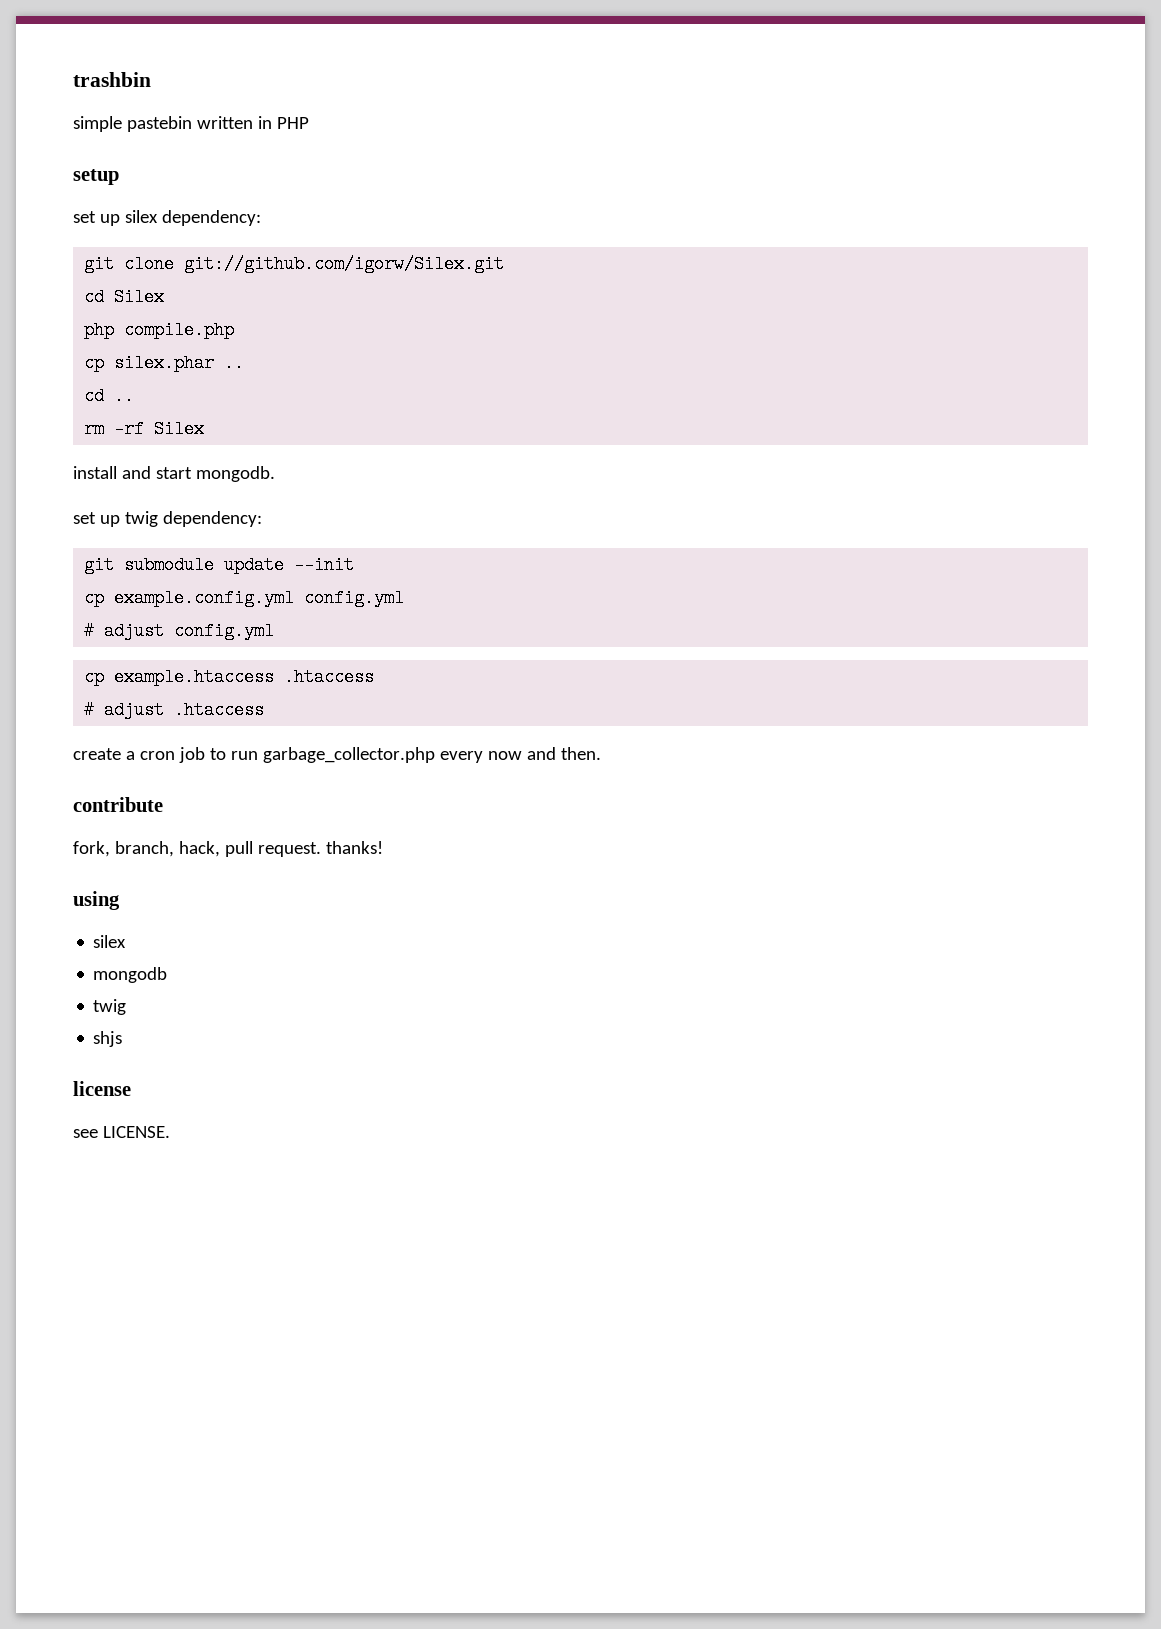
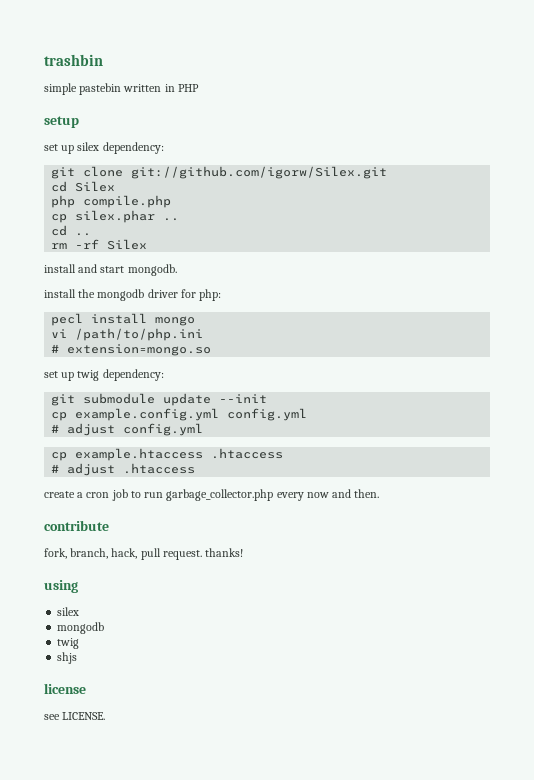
+ install the mongodb driver for php:
+ pecl install mongo
+ vi /path/to/php.ini
+ # extension=mongo.so

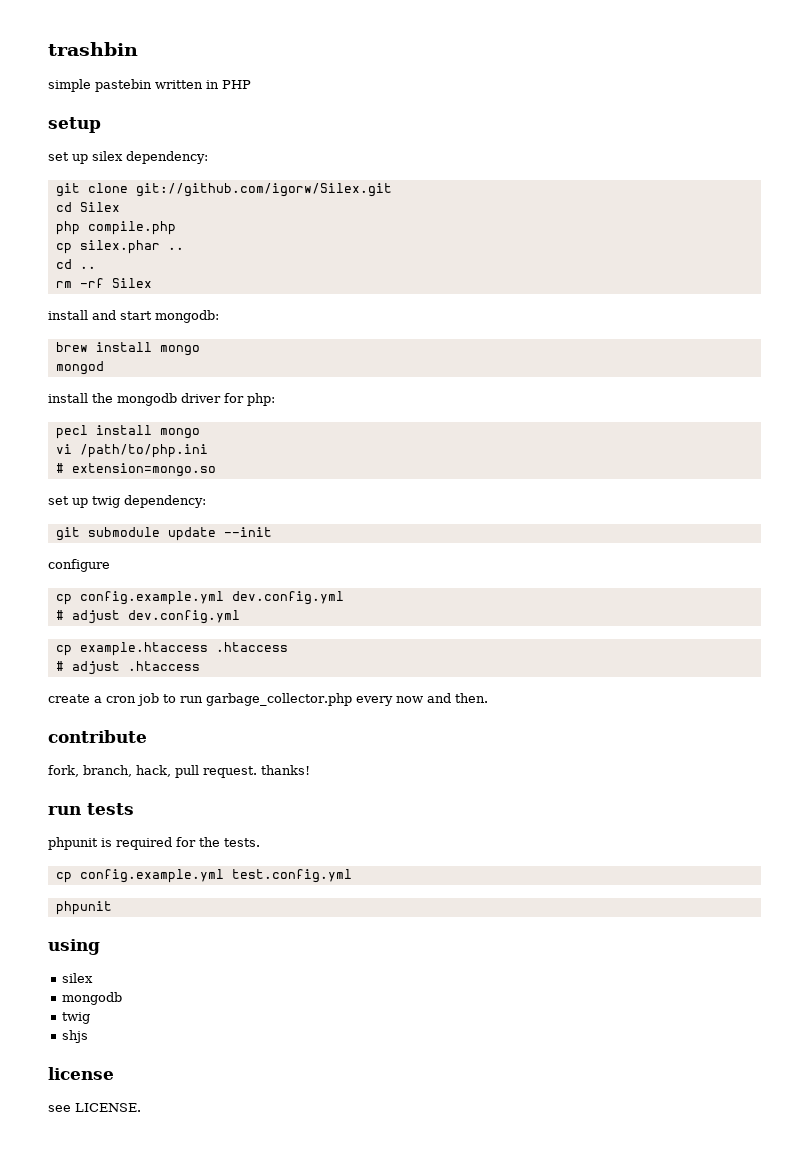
- install and start mongodb.
+ install and start mongodb:
+ brew install mongo
+ mongod
- cp example.config.yml config.yml
- # adjust config.yml
+ configure
+ cp config.example.yml dev.config.yml
+ # adjust dev.config.yml
+ run tests
+ phpunit is required for the tests.
+ cp config.example.yml test.config.yml
+ phpunit

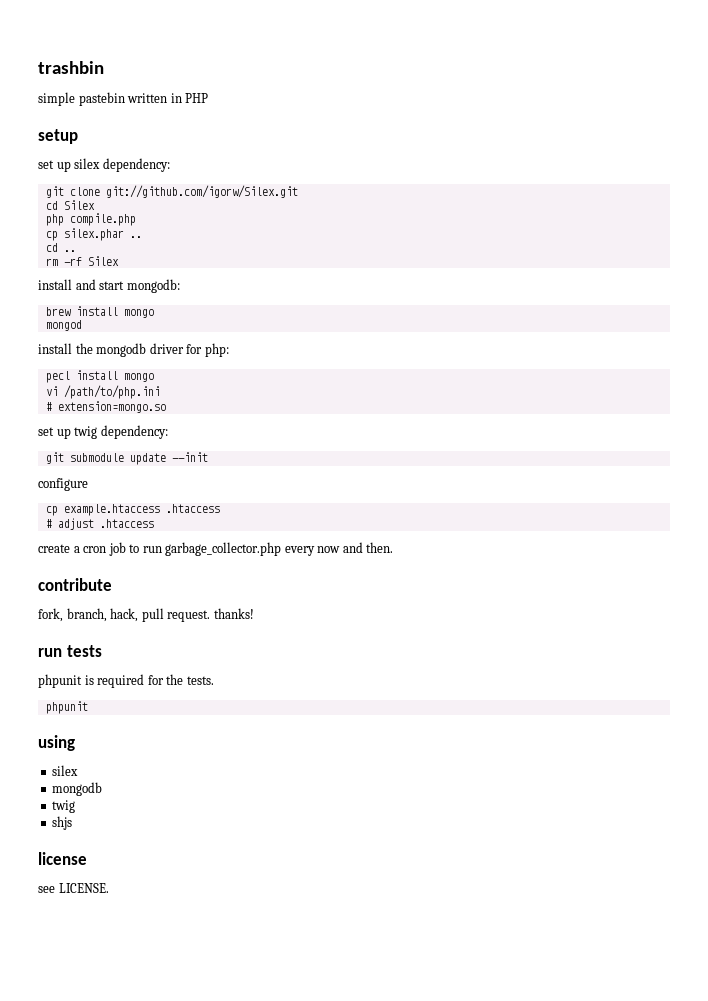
- cp config.example.yml dev.config.yml
- # adjust dev.config.yml
- cp config.example.yml test.config.yml

